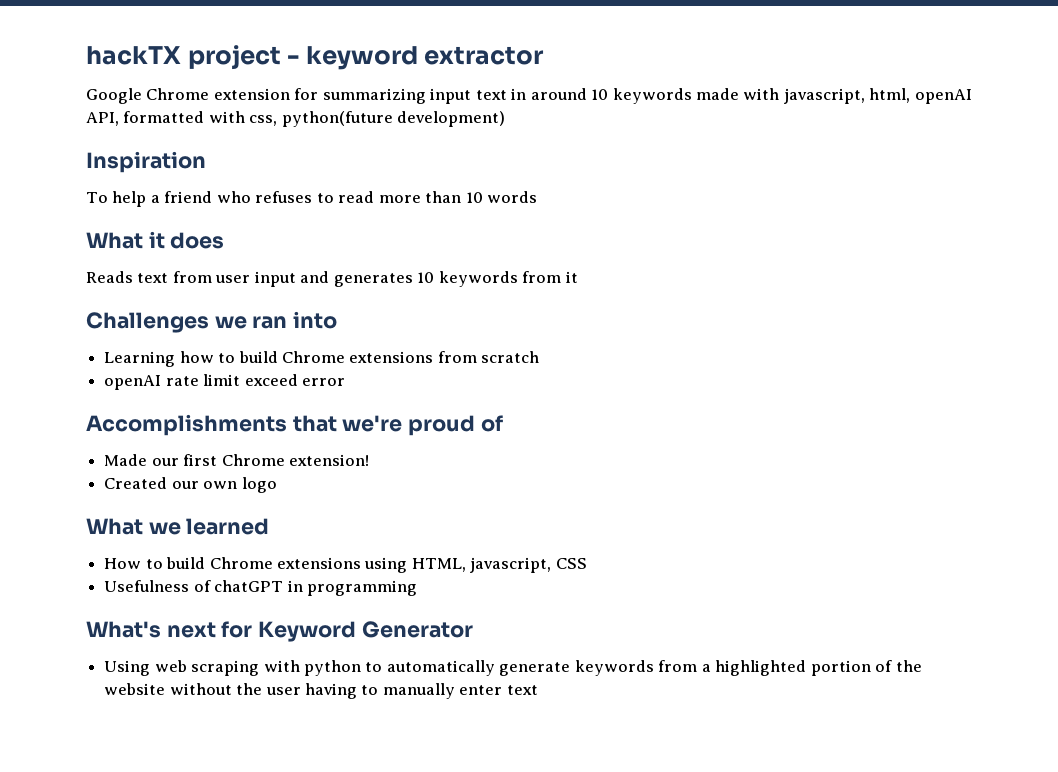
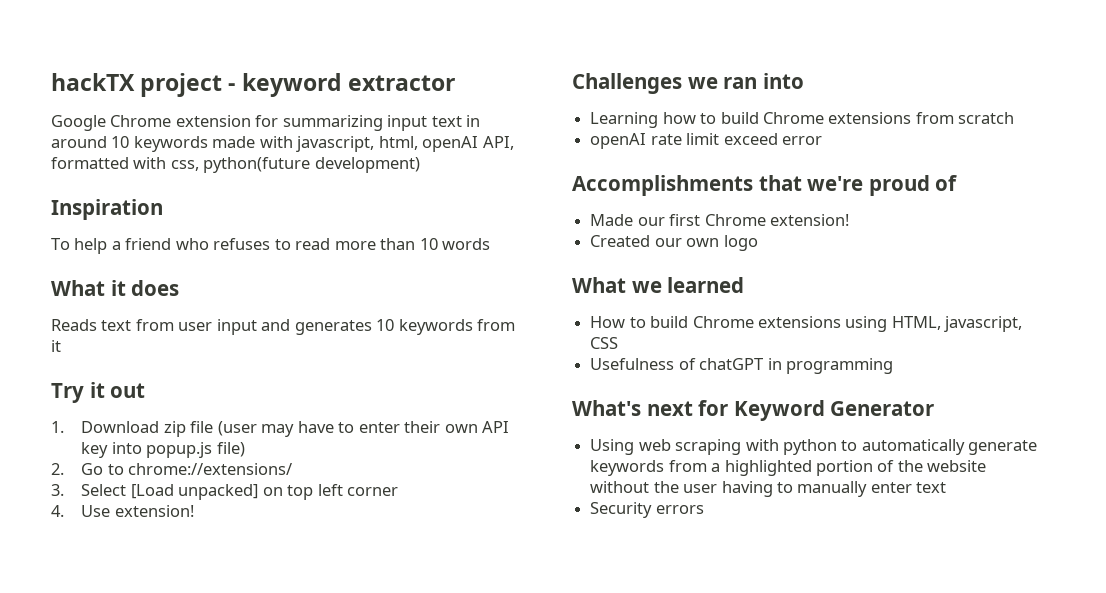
+ Try it out
+ 1. Download zip file (user may have to enter their own API key into popup.js file)
+ 2. Go to chrome://extensions/
+ 3. Select [Load unpacked] on top left corner
+ 4. Use extension!
+ Security errors

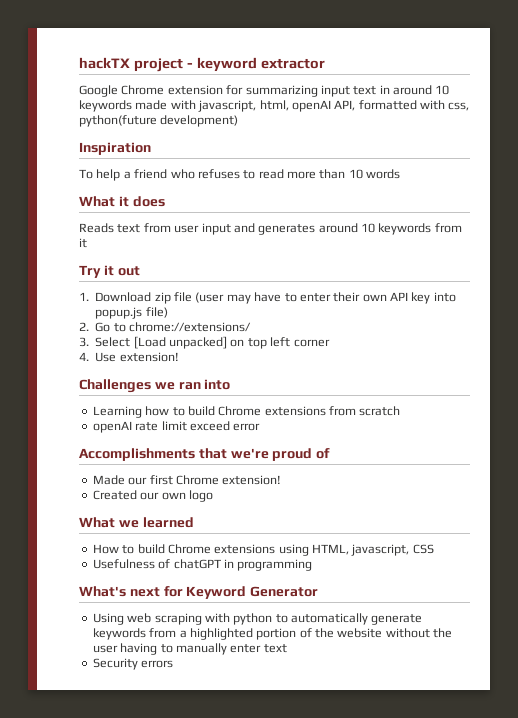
- Reads text from user input and generates 10 keywords from it
+ Reads text from user input and generates around 10 keywords from it

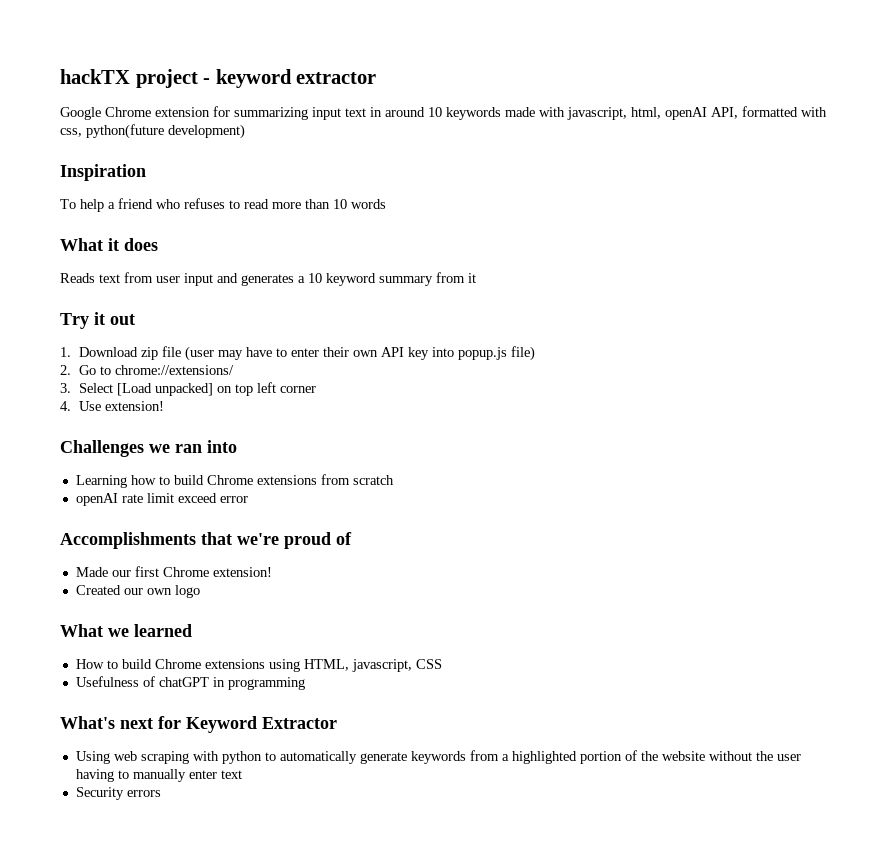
- Reads text from user input and generates around 10 keywords from it
+ Reads text from user input and generates a 10 keyword summary from it
- What's next for Keyword Generator
+ What's next for Keyword Extractor

